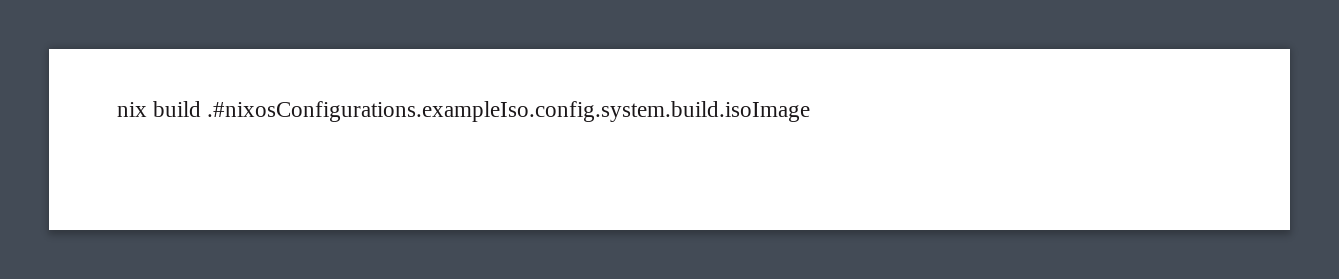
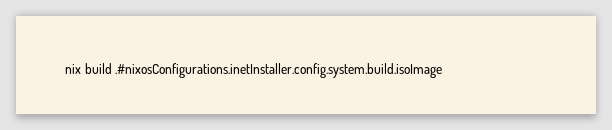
- nix build .#nixosConfigurations.exampleIso.config.system.build.isoImage
+ nix build .#nixosConfigurations.inetInstaller.config.system.build.isoImage

